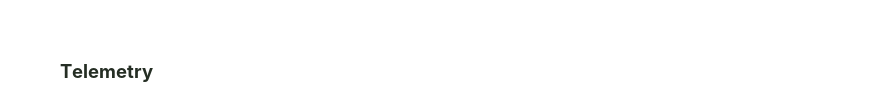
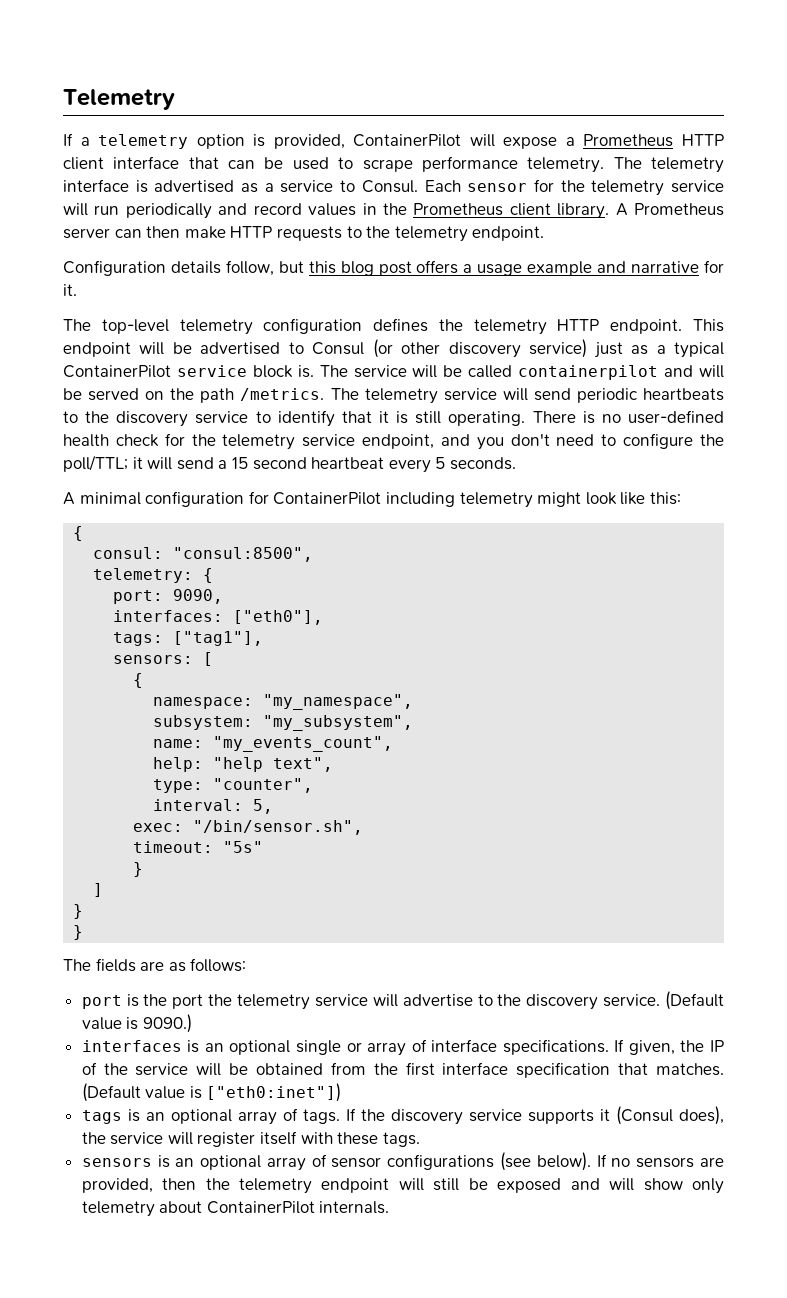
+ If a telemetry option is provided, ContainerPilot will expose a Prometheus HTTP client interface that can be used to scrape performance telemetry. The telemetry interface is advertised as a service to Consul. Each sensor for the telemetry service will run periodically and record values in the Prometheus client library. A Prometheus server can then make HTTP requests to the telemetry endpoint.
+ Configuration details follow, but this blog post offers a usage example and narrative for it.
+ The top-level telemetry configuration defines the telemetry HTTP endpoint. This endpoint will be advertised to Consul (or other discovery service) just as a typical ContainerPilot service block is. The service will be called containerpilot and will be served on the path /metrics. The telemetry service will send periodic heartbeats to the discovery service to identify that it is still operating. There is no user-defined health check for the telemetry service endpoint, and you don't need to configure the poll/TTL; it will send a 15 second heartbeat every 5 seconds.
+ A minimal configuration for ContainerPilot including telemetry might look like this:
+ {
+ consul: "consul:8500",
+ telemetry: {
+ port: 9090,
+ interfaces: ["eth0"],
+ tags: ["tag1"],
+ sensors: [
+ {
+ namespace: "my_namespace",
+ subsystem: "my_subsystem",
+ name: "my_events_count",
+ help: "help text",
+ type: "counter",
+ interval: 5,
+ exec: "/bin/sensor.sh",
+ timeout: "5s"
+ }
+ ]
+ }
+ }
+ The fields are as follows:
+ port is the port the telemetry service will advertise to the discovery service. (Default value is 9090.)
+ interfaces is an optional single or array of interface specifications. If given, the IP of the service will be obtained from the first interface specification that matches. (Default value is ["eth0:inet"])
+ tags is an optional array of tags. If the discovery service supports it (Consul does), the service will register itself with these tags.
+ sensors is an optional array of sensor configurations (see below). If no sensors are provided, then the telemetry endpoint will still be exposed and will show only telemetry about ContainerPilot internals.

